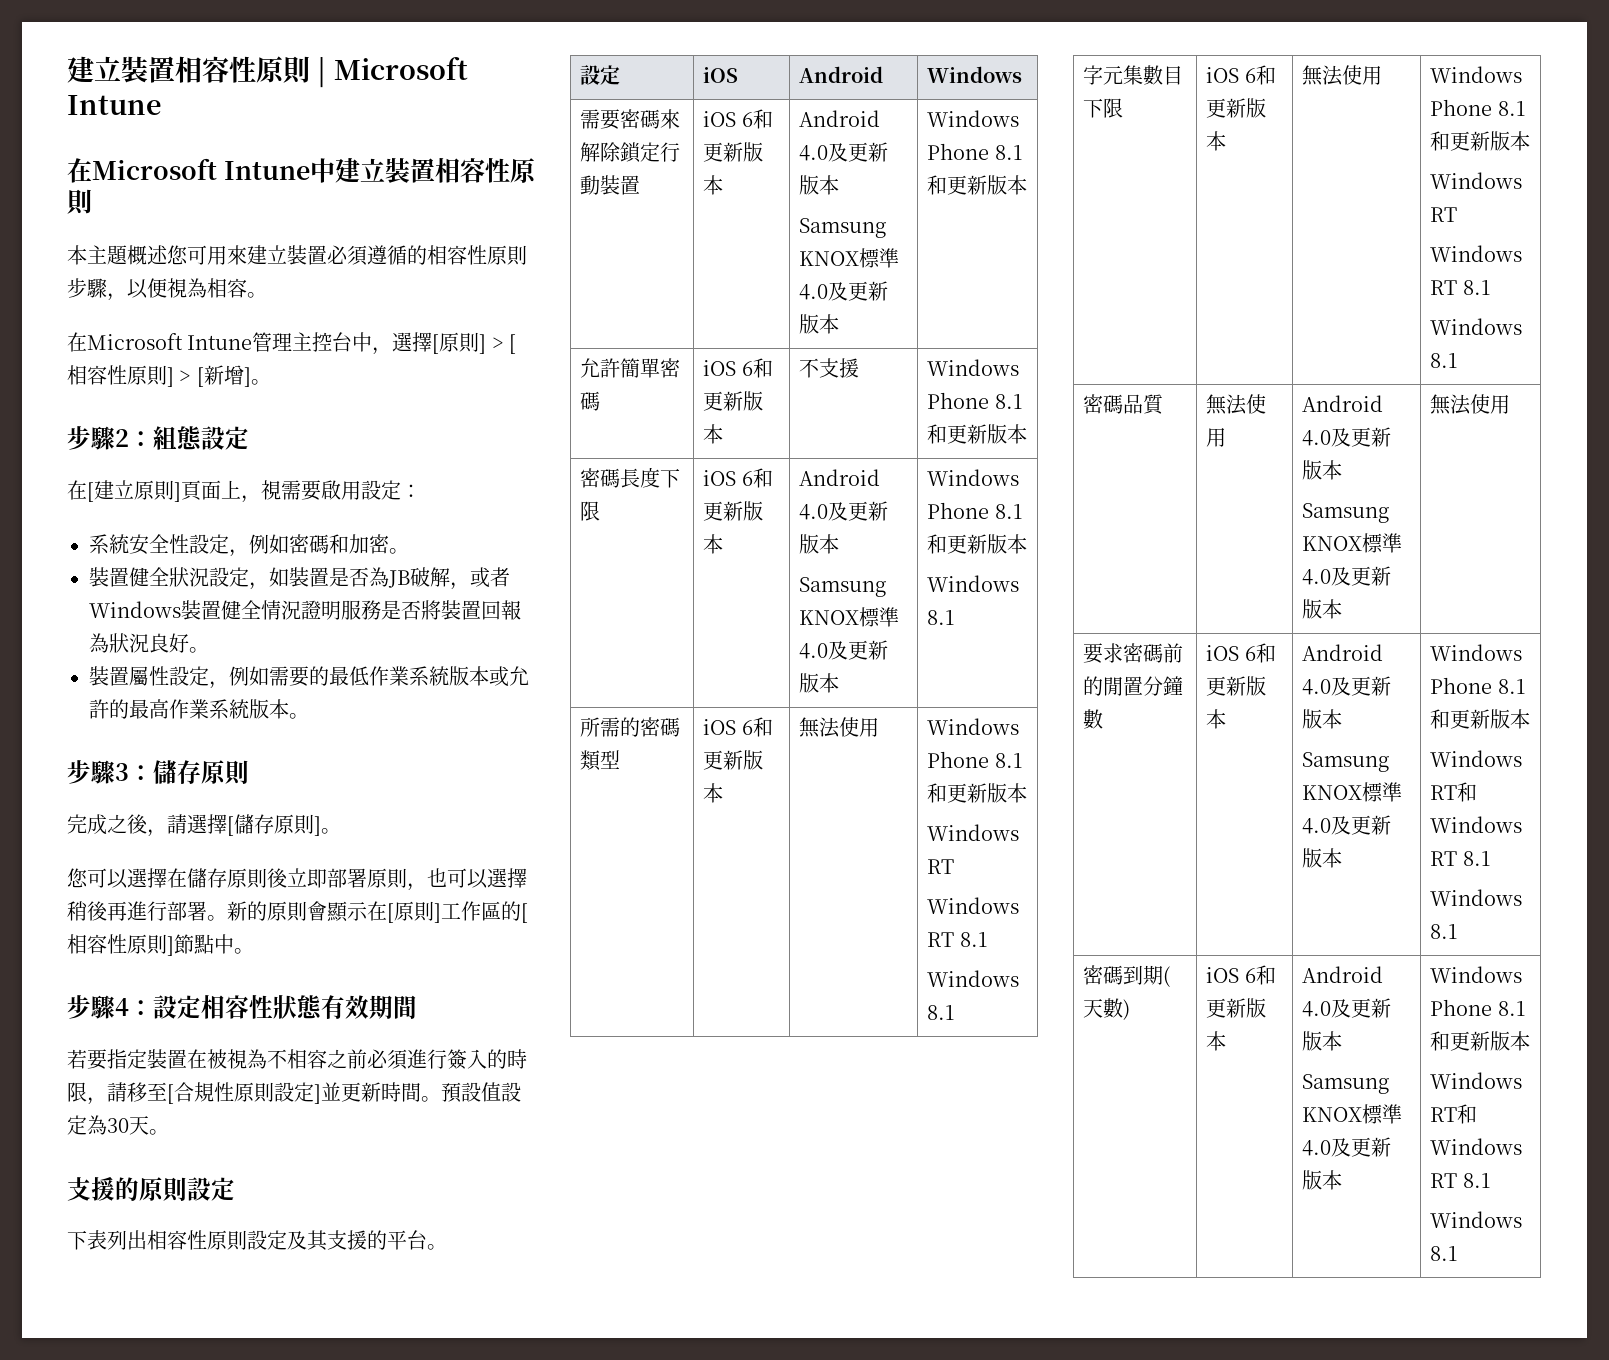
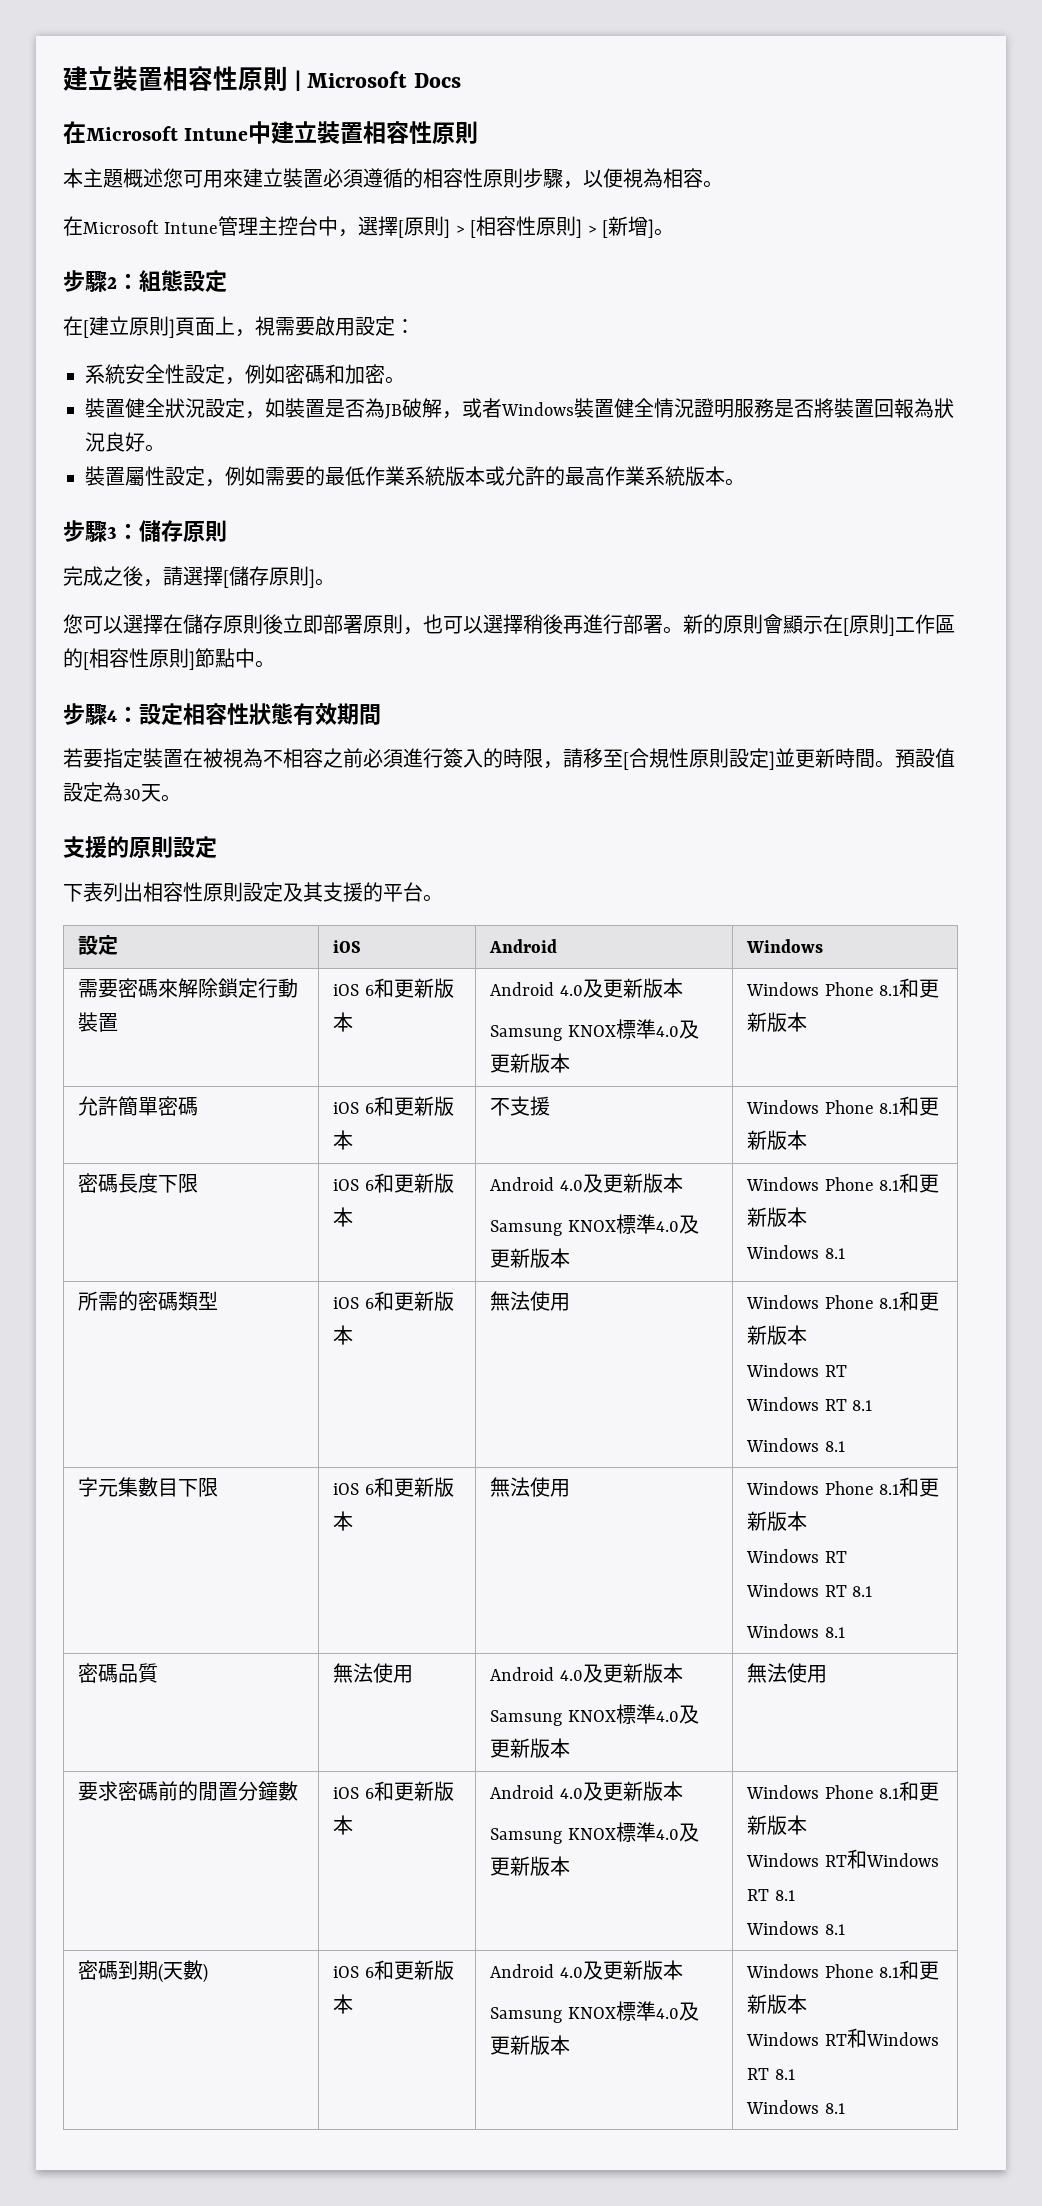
- 建立裝置相容性原則 | Microsoft Intune
+ 建立裝置相容性原則 | Microsoft Docs

